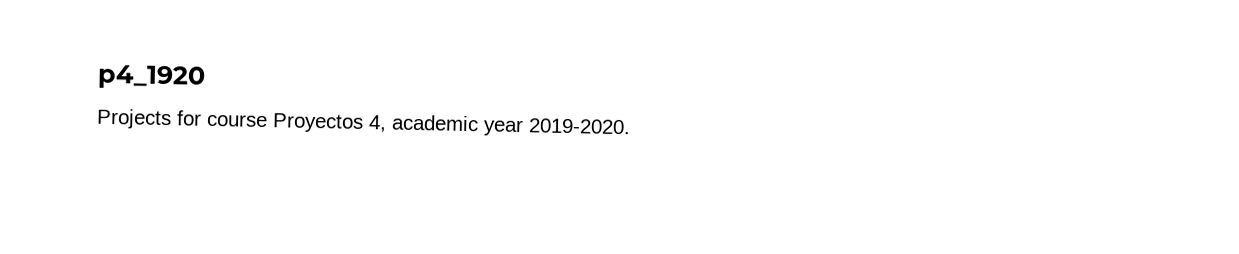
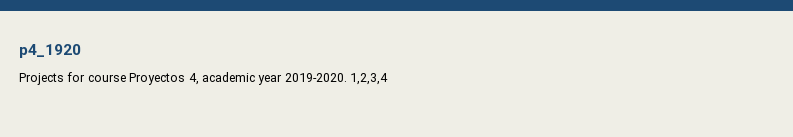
+ 1,2,3,4

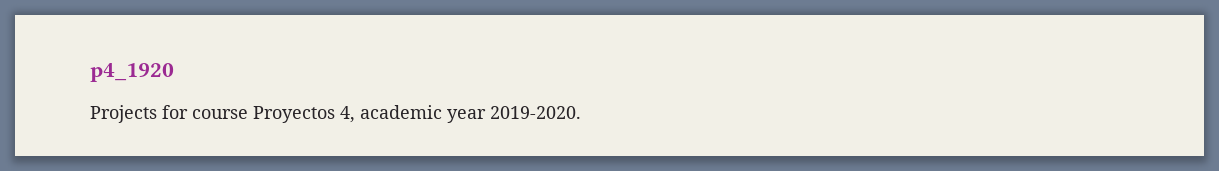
- 1,2,3,4

